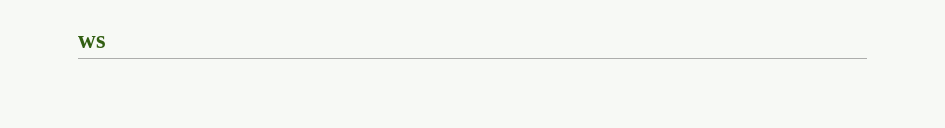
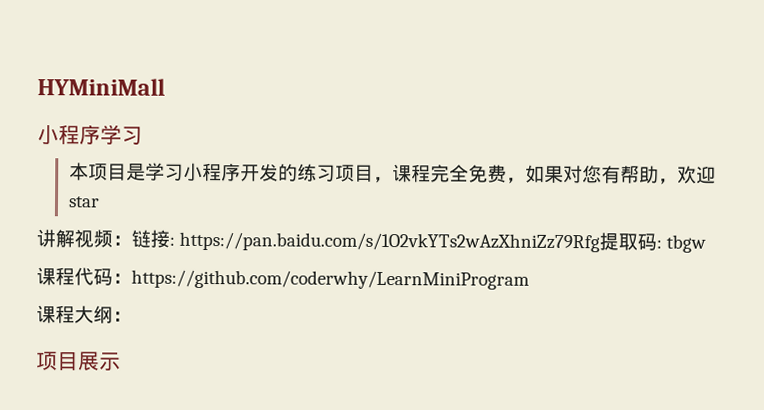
- ws
+ HYMiniMall
+ 小程序学习
+ 本项目是学习小程序开发的练习项目，课程完全免费，如果对您有帮助，欢迎star
+ 讲解视频：链接: https://pan.baidu.com/s/1O2vkYTs2wAzXhniZz79Rfg提取码: tbgw
+ 课程代码：https://github.com/coderwhy/LearnMiniProgram
+ 课程大纲：
+ 项目展示

